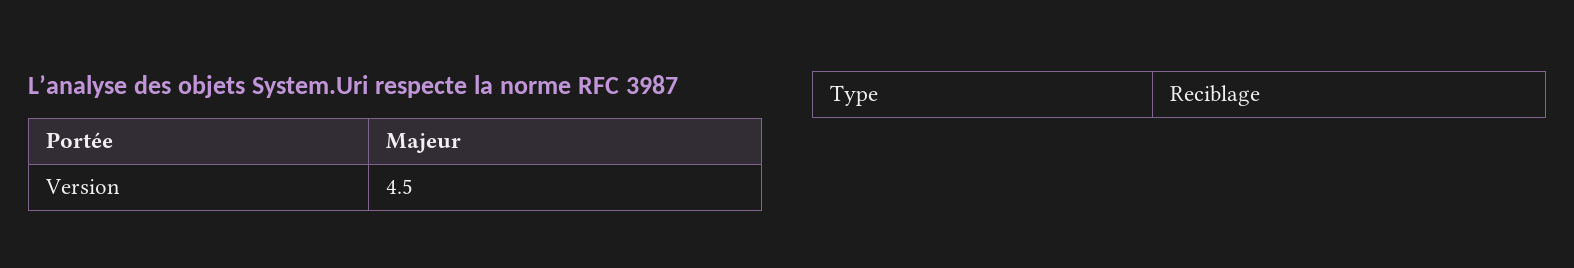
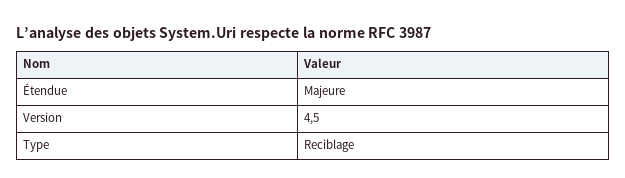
- Portée | Majeur
+ Nom | Valeur
+ Étendue | Majeure
- Version | 4.5
+ Version | 4,5

